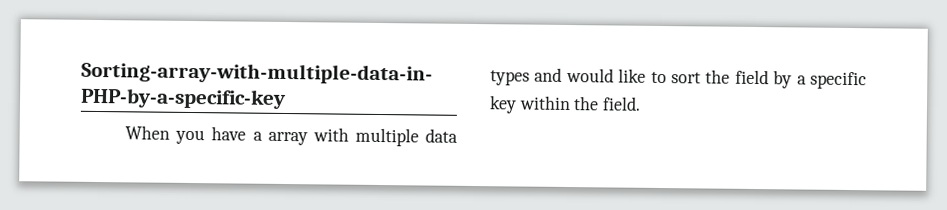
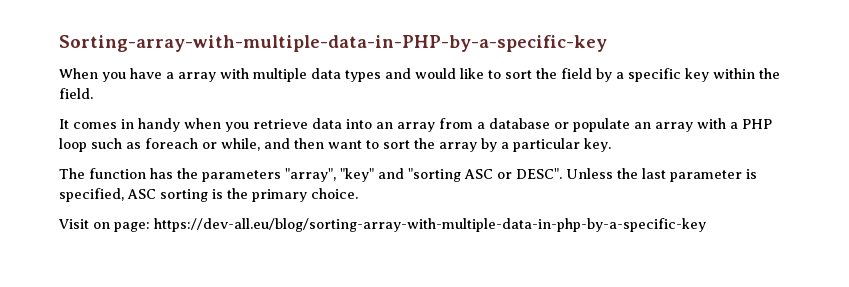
+ It comes in handy when you retrieve data into an array from a database or populate an array with a PHP loop such as foreach or while, and then want to sort the array by a particular key.
+ The function has the parameters "array", "key" and "sorting ASC or DESC". Unless the last parameter is specified, ASC sorting is the primary choice.
+ Visit on page: https://dev-all.eu/blog/sorting-array-with-multiple-data-in-php-by-a-specific-key

